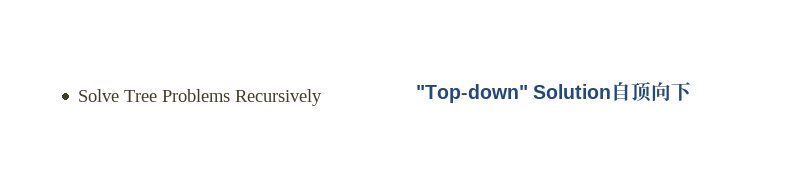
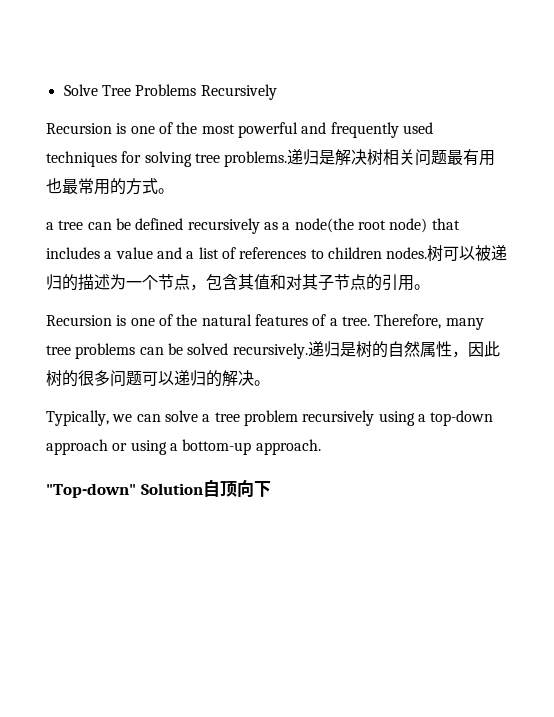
+ Recursion is one of the most powerful and frequently used techniques for solving tree problems.递归是解决树相关问题最有用也最常用的方式。
+ a tree can be defined recursively as a node(the root node) that includes a value and a list of references to children nodes.树可以被递归的描述为一个节点，包含其值和对其子节点的引用。
+ Recursion is one of the natural features of a tree. Therefore, many tree problems can be solved recursively.递归是树的自然属性，因此树的很多问题可以递归的解决。
+ Typically, we can solve a tree problem recursively using a top-down approach or using a bottom-up approach.

